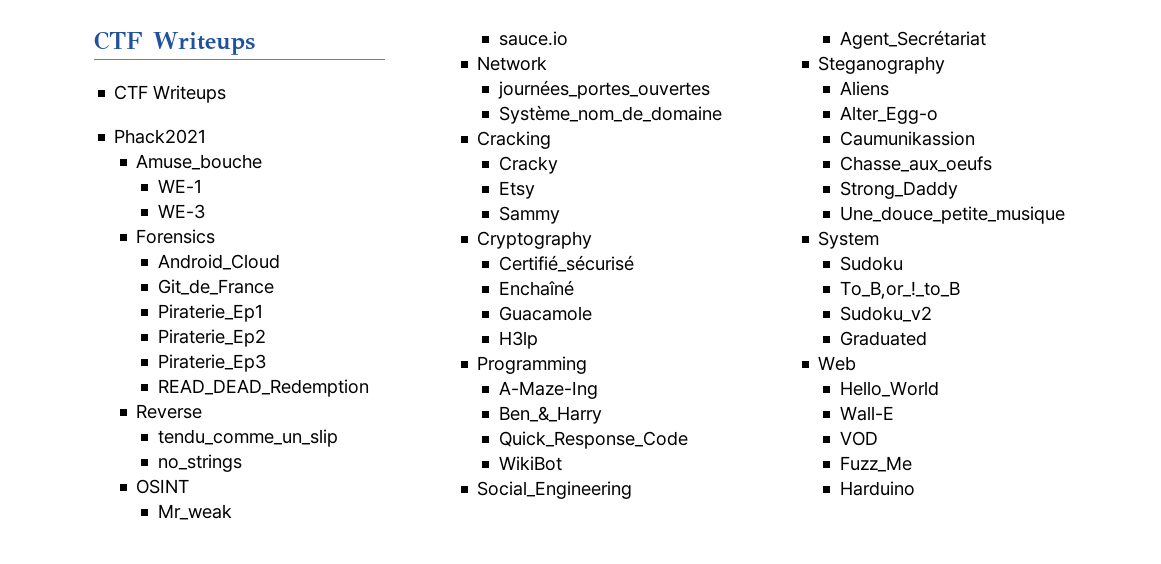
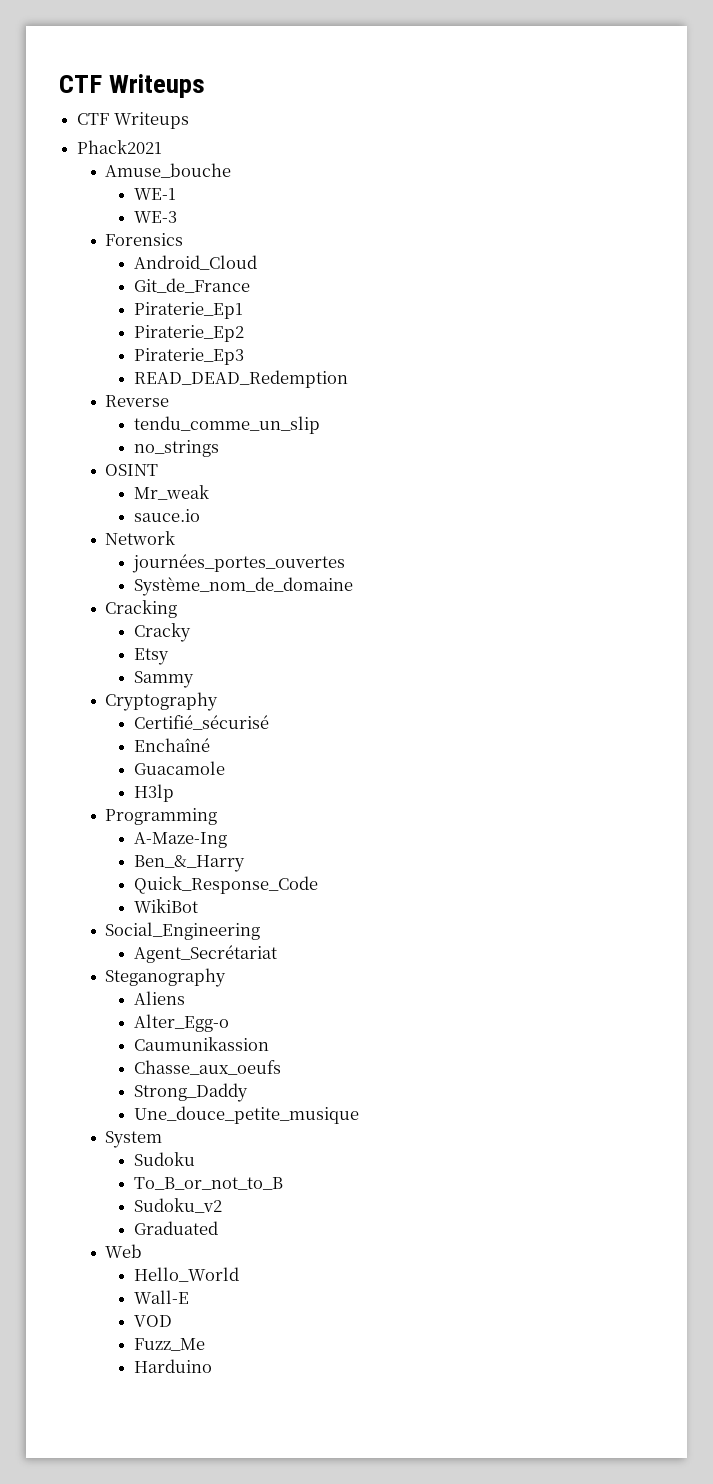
- To_B,or_!_to_B
+ To_B_or_not_to_B

